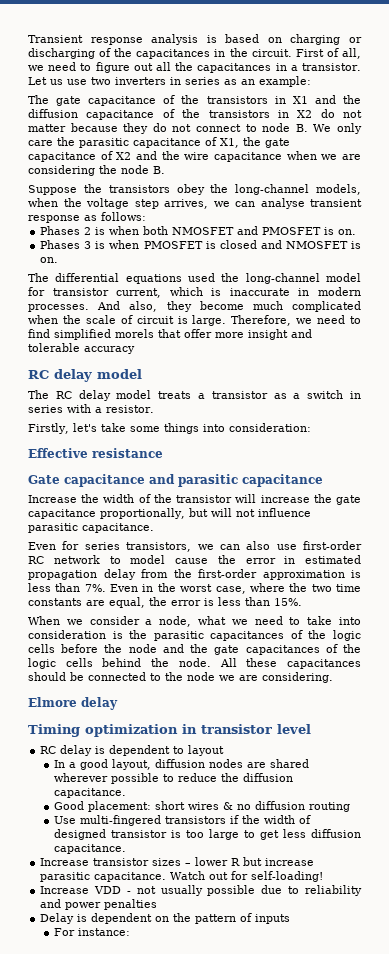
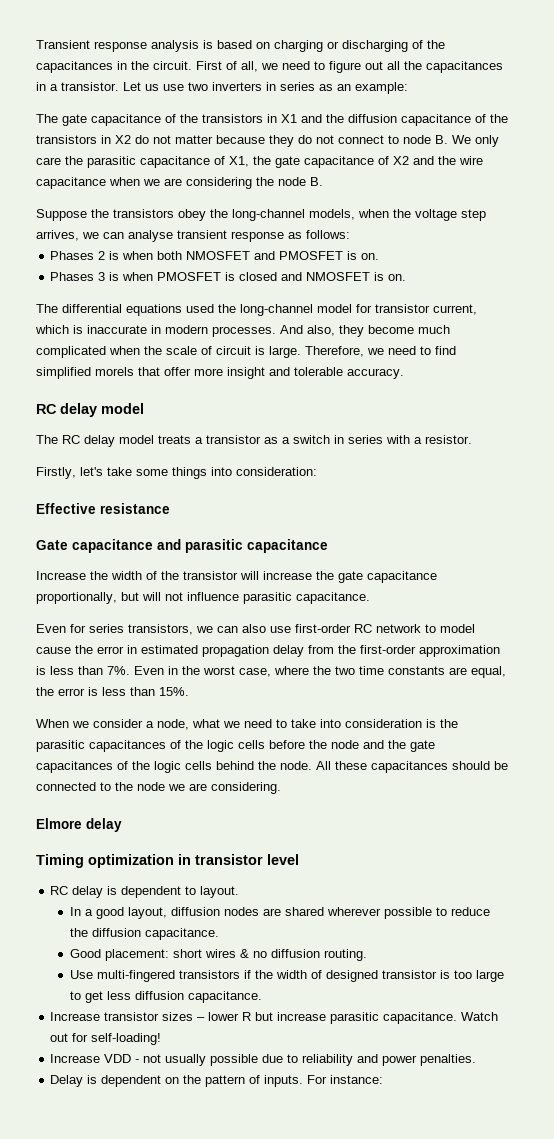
- Therefore, we need to find simplified morels that offer more insight and tolerable accuracy
+ Therefore, we need to find simplified morels that offer more insight and tolerable accuracy.
- RC delay is dependent to layout
+ RC delay is dependent to layout.
- Good placement: short wires & no diffusion routing
+ Good placement: short wires & no diffusion routing.
- Increase VDD - not usually possible due to reliability and power penalties
+ Increase VDD - not usually possible due to reliability and power penalties.
- Delay is dependent on the pattern of inputs
- For instance:
+ Delay is dependent on the pattern of inputs. For instance:

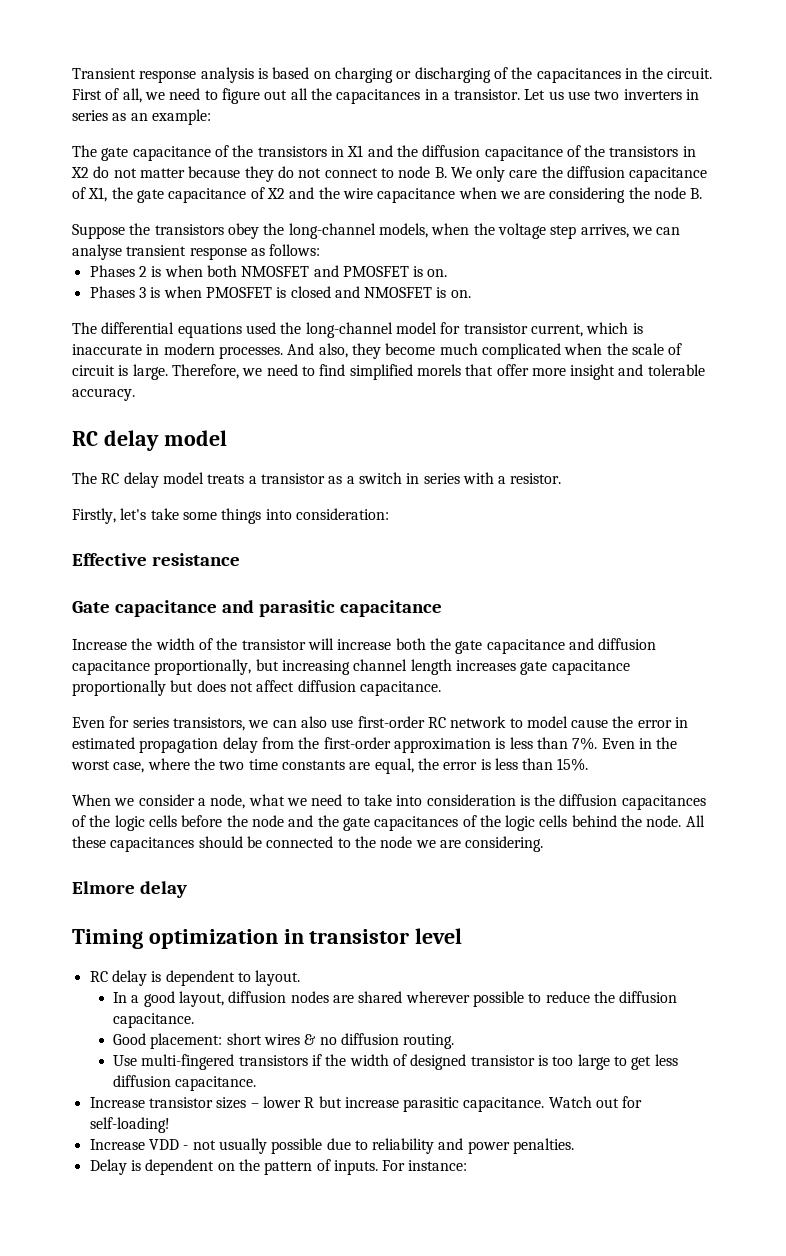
- The gate capacitance of the transistors in X1 and the diffusion capacitance of the transistors in X2 do not matter because they do not connect to node B. We only care the parasitic capacitance of X1, the gate capacitance of X2 and the wire capacitance when we are considering the node B.
+ The gate capacitance of the transistors in X1 and the diffusion capacitance of the transistors in X2 do not matter because they do not connect to node B. We only care the diffusion capacitance of X1, the gate capacitance of X2 and the wire capacitance when we are considering the node B.
- Increase the width of the transistor will increase the gate capacitance proportionally, but will not influence parasitic capacitance.
+ Increase the width of the transistor will increase both the gate capacitance and diffusion capacitance proportionally, but increasing channel length increases gate capacitance proportionally but does not affect diffusion capacitance.
- When we consider a node, what we need to take into consideration is the parasitic capacitances of the logic cells before the node and the gate capacitances of the logic cells behind the node.
+ When we consider a node, what we need to take into consideration is the diffusion capacitances of the logic cells before the node and the gate capacitances of the logic cells behind the node.

